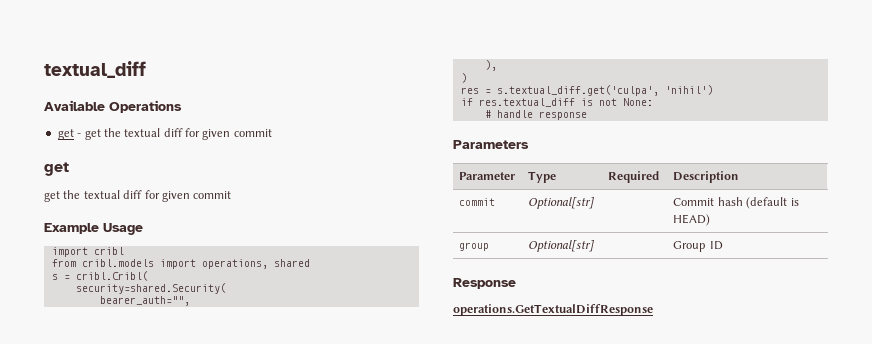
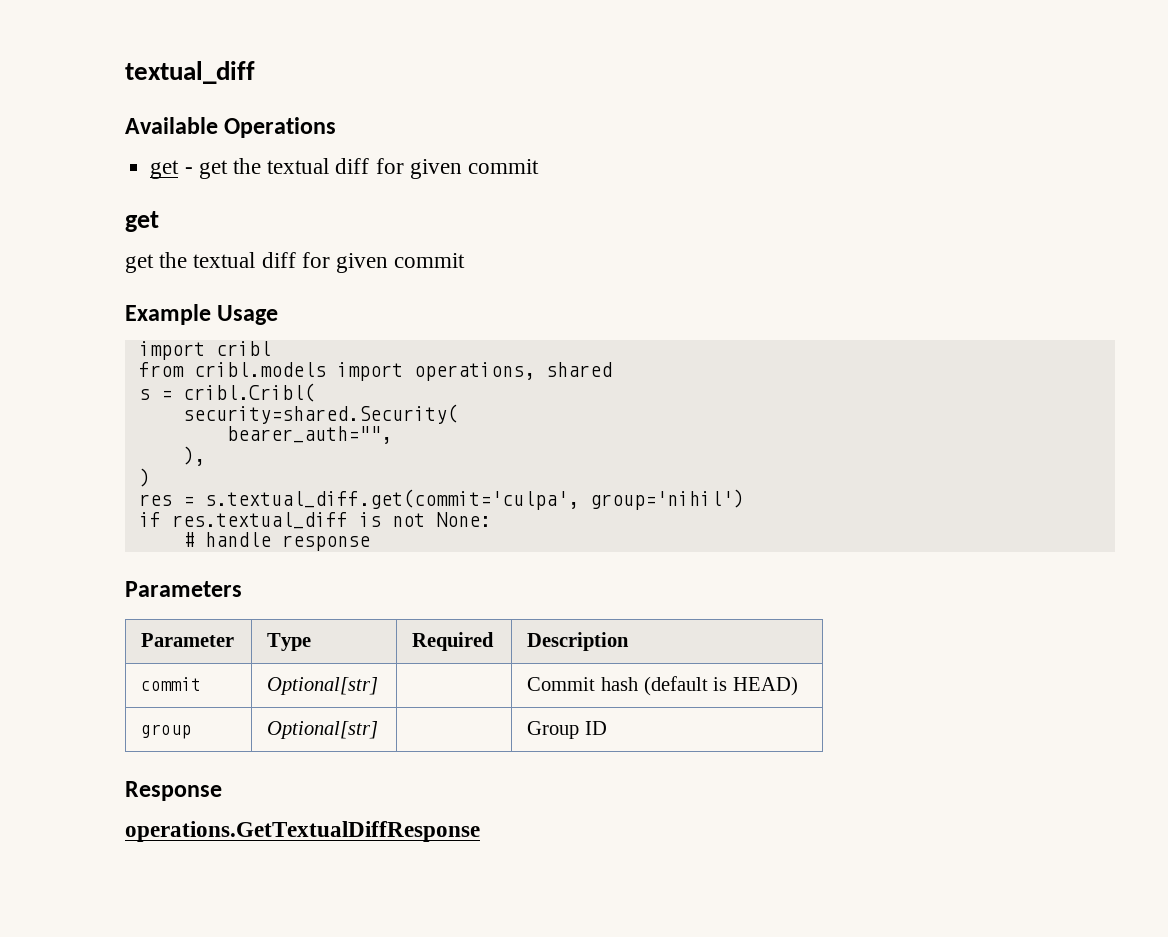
- res = s.textual_diff.get('culpa', 'nihil')
+ res = s.textual_diff.get(commit='culpa', group='nihil')

